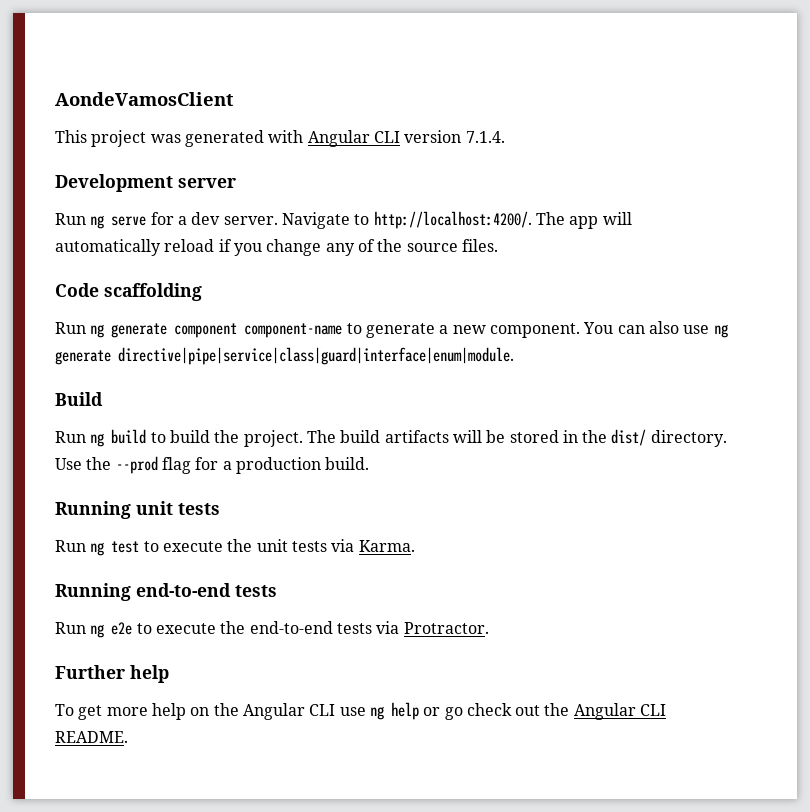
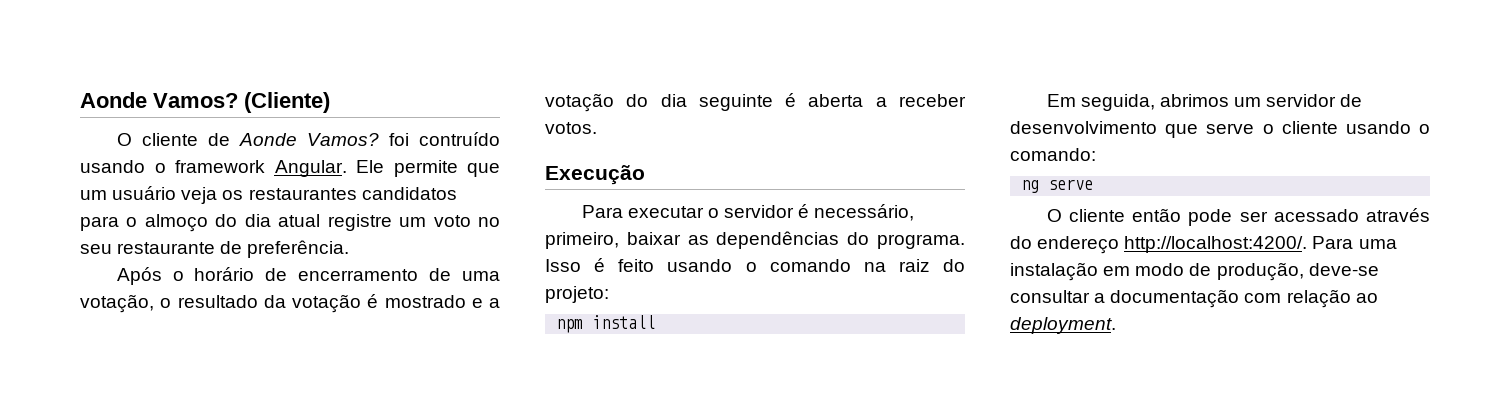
- AondeVamosClient
- This project was generated with Angular CLI version 7.1.4.
- Development server
- Run ng serve for a dev server. Navigate to http://localhost:4200/. The app will automatically reload if you change any of the source files.
- Code scaffolding
- Run ng generate component component-name to generate a new component. You can also use ng generate directive|pipe|service|class|guard|interface|enum|module.
- Build
- Run ng build to build the project. The build artifacts will be stored in the dist/ directory. Use the --prod flag for a production build.
- Running unit tests
- Run ng test to execute the unit tests via Karma.
- Running end-to-end tests
- Run ng e2e to execute the end-to-end tests via Protractor.
- Further help
- To get more help on the Angular CLI use ng help or go check out the Angular CLI README.
+ Aonde Vamos? (Cliente)
+ O cliente de Aonde Vamos? foi contruído usando o framework Angular. Ele permite que um usuário veja os restaurantes candidatos para o almoço do dia atual registre um voto no seu restaurante de preferência.
+ Após o horário de encerramento de uma votação, o resultado da votação é mostrado e a votação do dia seguinte é aberta a receber votos.
+ Execução
+ Para executar o servidor é necessário, primeiro, baixar as dependências do programa. Isso é feito usando o comando na raiz do projeto:
+ npm install
+ Em seguida, abrimos um servidor de desenvolvimento que serve o cliente usando o comando:
+ ng serve
+ O cliente então pode ser acessado através do endereço http://localhost:4200/. Para uma instalação em modo de produção, deve-se consultar a documentação com relação ao deployment.

